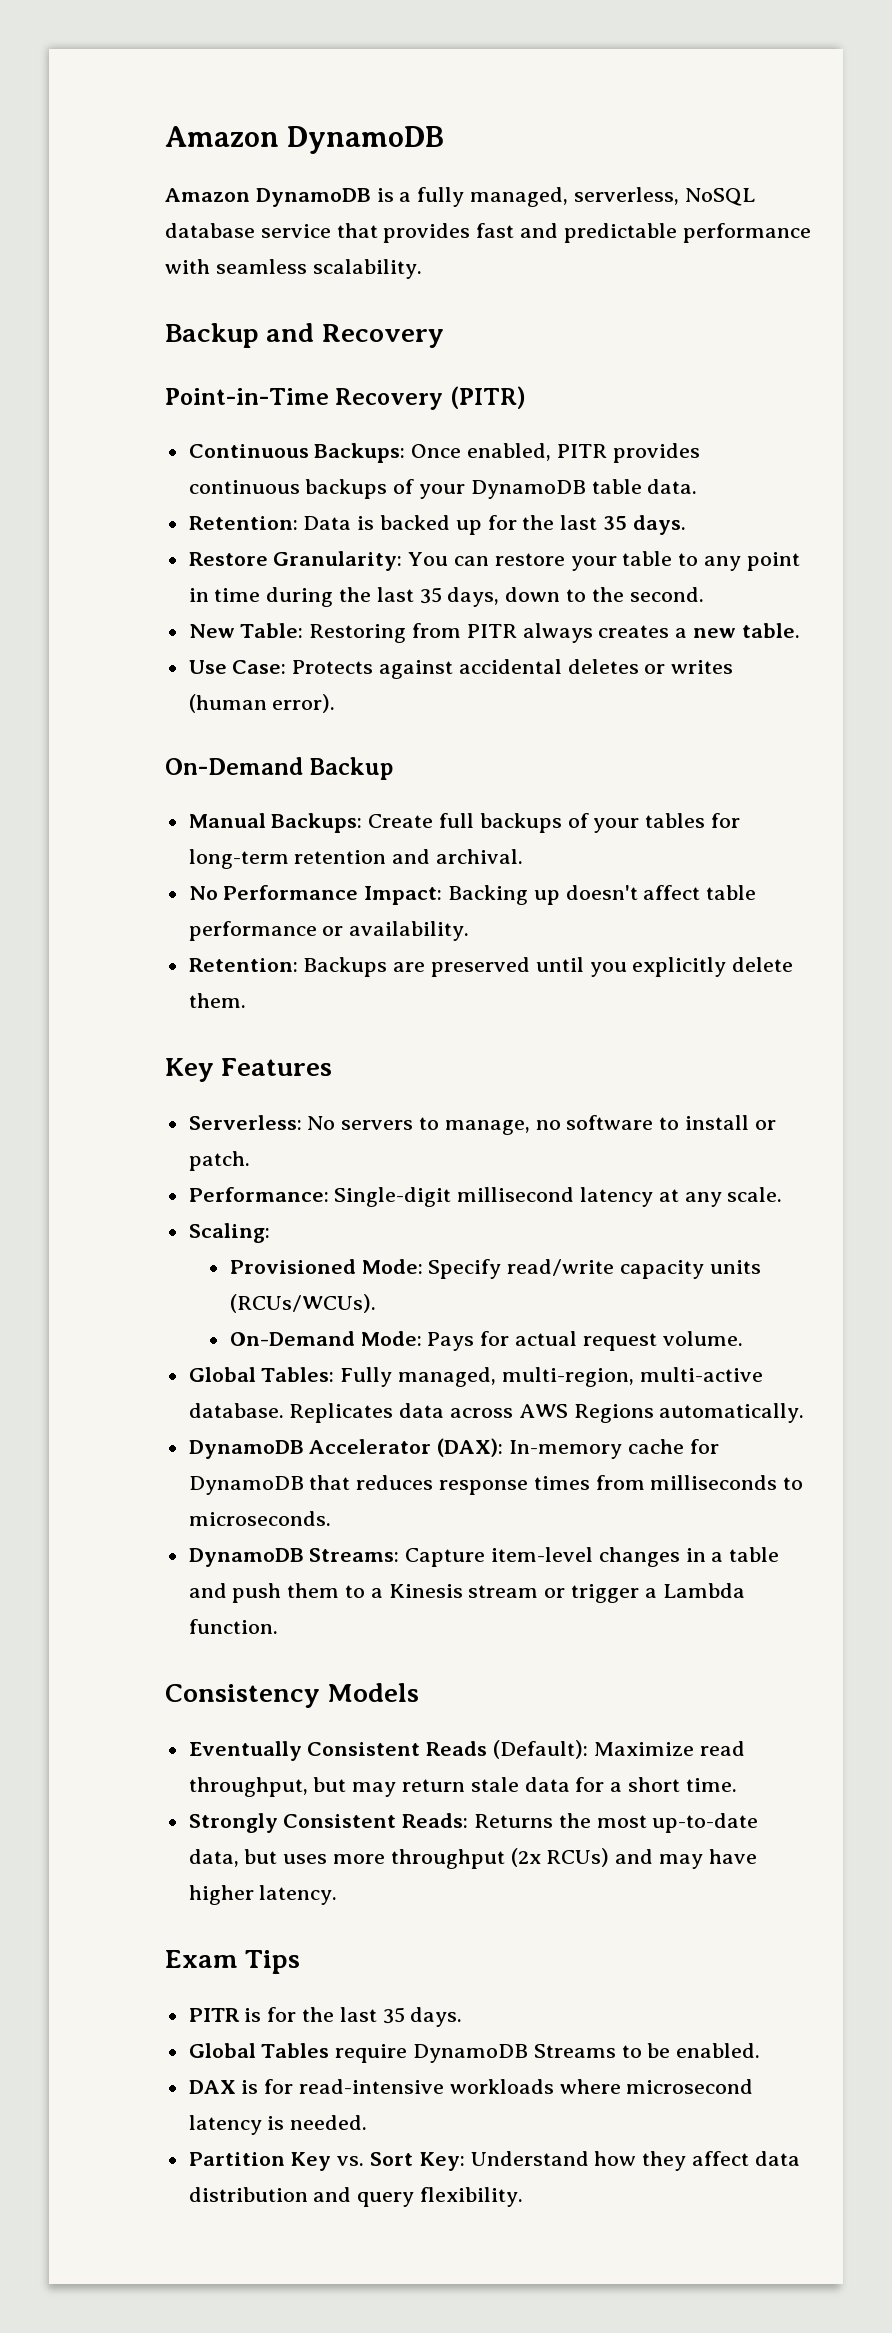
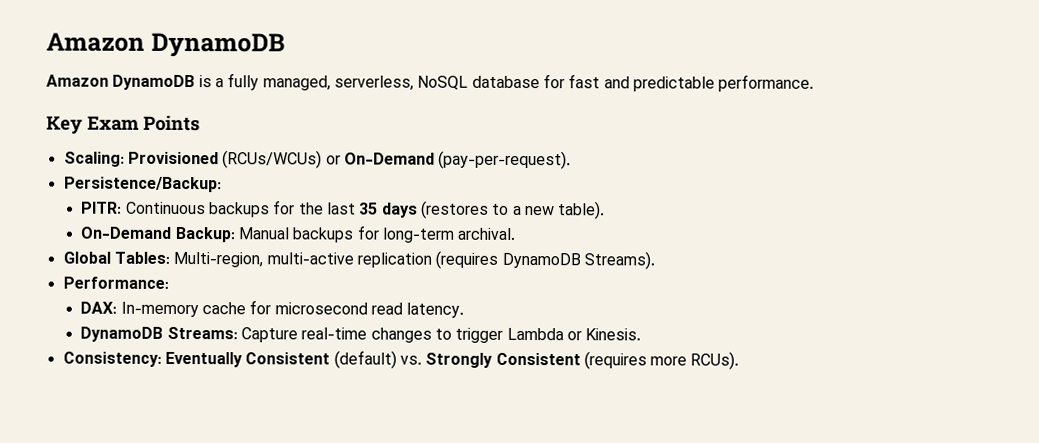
- Amazon DynamoDB is a fully managed, serverless, NoSQL database service that provides fast and predictable performance with seamless scalability.
- Backup and Recovery
- Point-in-Time Recovery (PITR)
- Continuous Backups: Once enabled, PITR provides continuous backups of your DynamoDB table data.
- Retention: Data is backed up for the last 35 days.
- Restore Granularity: You can restore your table to any point in time during the last 35 days, down to the second.
- New Table: Restoring from PITR always creates a new table.
- Use Case: Protects against accidental deletes or writes (human error).
- On-Demand Backup
- Manual Backups: Create full backups of your tables for long-term retention and archival.
- No Performance Impact: Backing up doesn't affect table performance or availability.
- Retention: Backups are preserved until you explicitly delete them.
- Key Features
- Serverless: No servers to manage, no software to install or patch.
- Performance: Single-digit millisecond latency at any scale.
- Scaling:
- Provisioned Mode: Specify read/write capacity units (RCUs/WCUs).
- On-Demand Mode: Pays for actual request volume.
- Global Tables: Fully managed, multi-region, multi-active database. Replicates data across AWS Regions automatically.
- DynamoDB Accelerator (DAX): In-memory cache for DynamoDB that reduces response times from milliseconds to microseconds.
- DynamoDB Streams: Capture item-level changes in a table and push them to a Kinesis stream or trigger a Lambda function.
- Consistency Models
- Eventually Consistent Reads (Default): Maximize read throughput, but may return stale data for a short time.
- Strongly Consistent Reads: Returns the most up-to-date data, but uses more throughput (2x RCUs) and may have higher latency.
- Exam Tips
- PITR is for the last 35 days.
- Global Tables require DynamoDB Streams to be enabled.
- DAX is for read-intensive workloads where microsecond latency is needed.
- Partition Key vs. Sort Key: Understand how they affect data distribution and query flexibility.
+ Amazon DynamoDB is a fully managed, serverless, NoSQL database for fast and predictable performance.
+ Key Exam Points
+ Scaling: Provisioned (RCUs/WCUs) or On-Demand (pay-per-request).
+ Persistence/Backup:
+ PITR: Continuous backups for the last 35 days (restores to a new table).
+ On-Demand Backup: Manual backups for long-term archival.
+ Global Tables: Multi-region, multi-active replication (requires DynamoDB Streams).
+ Performance:
+ DAX: In-memory cache for microsecond read latency.
+ DynamoDB Streams: Capture real-time changes to trigger Lambda or Kinesis.
+ Consistency: Eventually Consistent (default) vs. Strongly Consistent (requires more RCUs).

